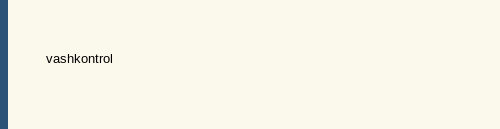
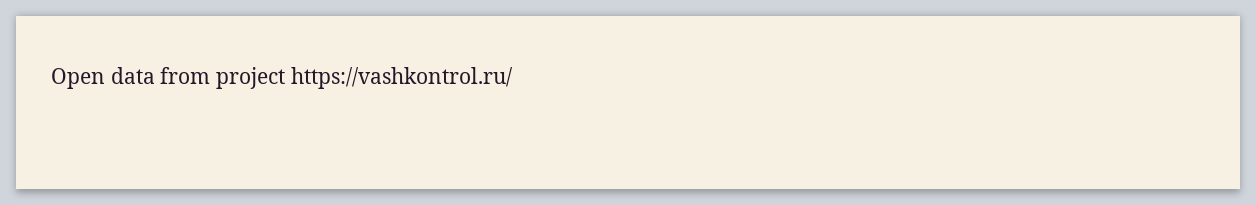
- vashkontrol
+ Open data from project https://vashkontrol.ru/

